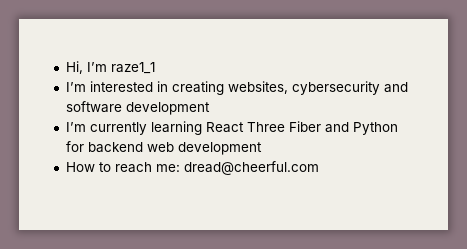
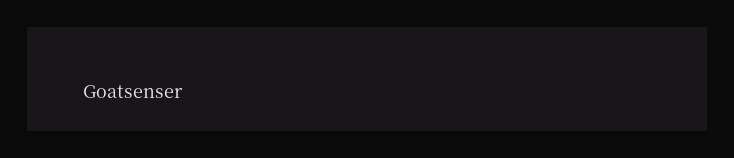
- Hi, I’m raze1_1
- I’m interested in creating websites, cybersecurity and software development
- I’m currently learning React Three Fiber and Python for backend web development
- How to reach me: dread@cheerful.com
+ Goatsenser

